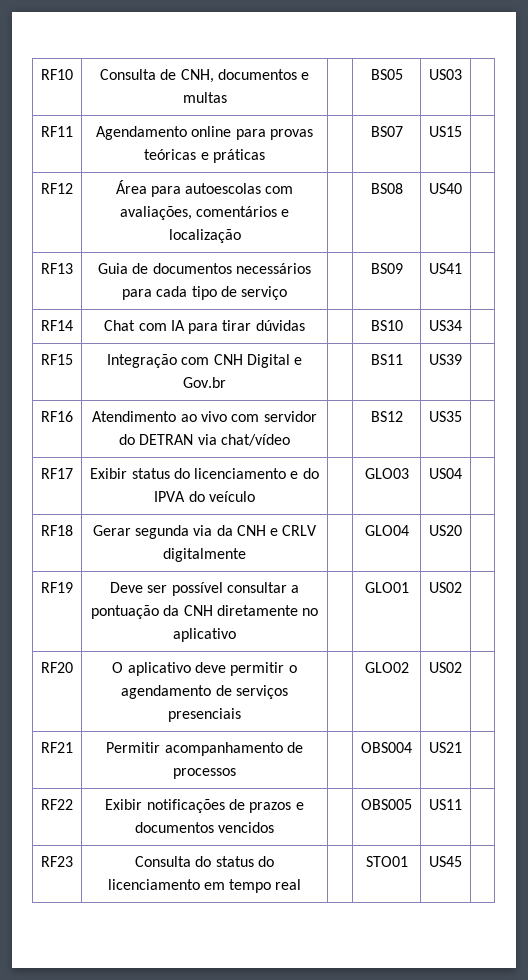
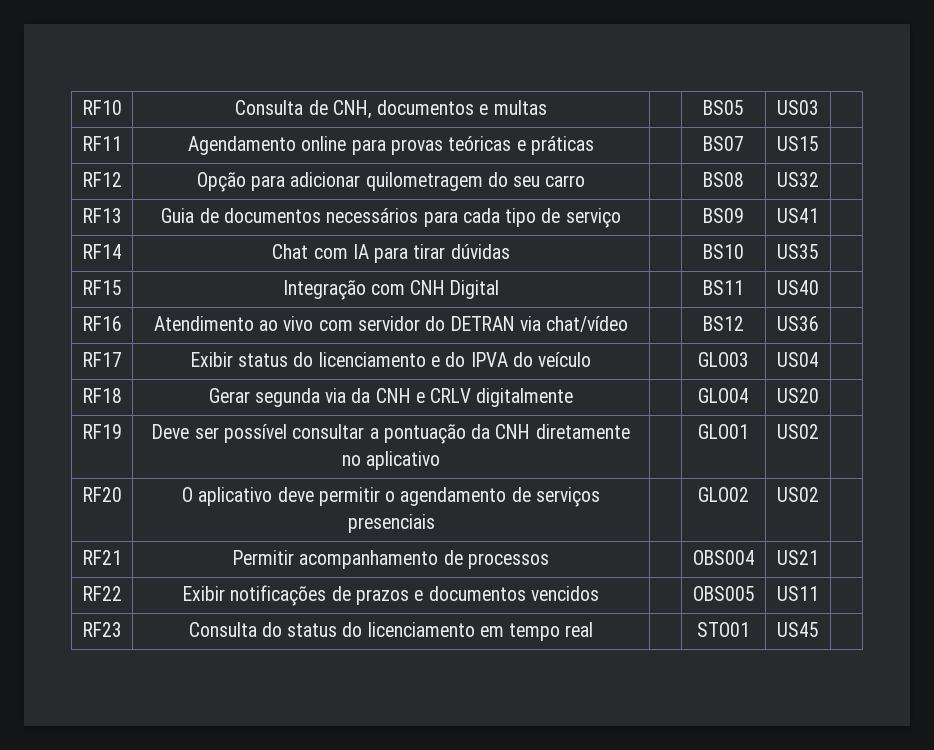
- RF12 | Área para autoescolas com avaliações, comentários e localização | | BS08 | US40 |
+ RF12 | Opção para adicionar quilometragem do seu carro | | BS08 | US32 |
- RF14 | Chat com IA para tirar dúvidas | | BS10 | US34 |
+ RF14 | Chat com IA para tirar dúvidas | | BS10 | US35 |
- RF15 | Integração com CNH Digital e Gov.br | | BS11 | US39 |
+ RF15 | Integração com CNH Digital | | BS11 | US40 |
- RF16 | Atendimento ao vivo com servidor do DETRAN via chat/vídeo | | BS12 | US35 |
+ RF16 | Atendimento ao vivo com servidor do DETRAN via chat/vídeo | | BS12 | US36 |

